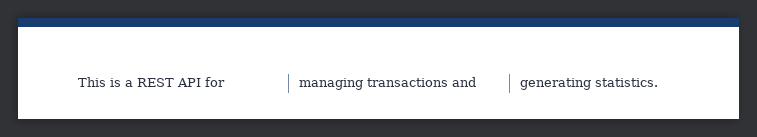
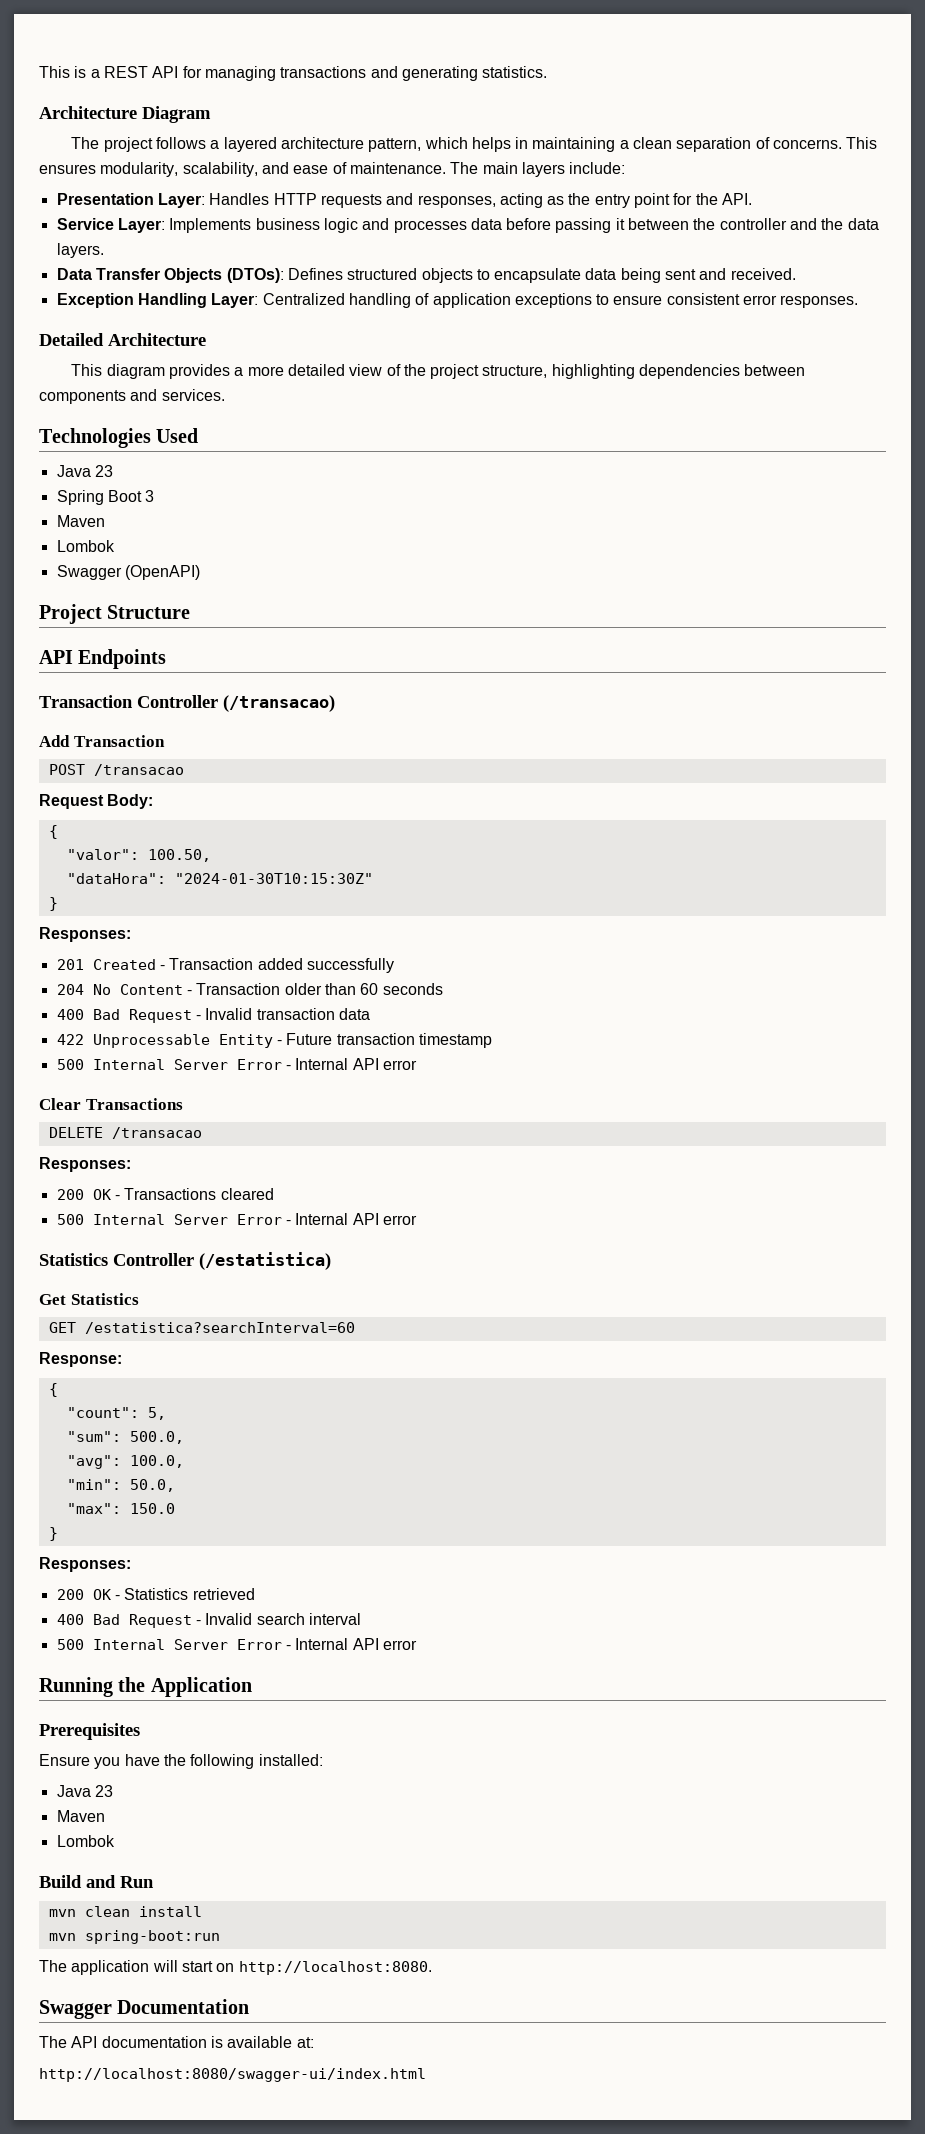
+ Architecture Diagram
+ The project follows a layered architecture pattern, which helps in maintaining a clean separation of concerns. This ensures modularity, scalability, and ease of maintenance. The main layers include:
+ Presentation Layer: Handles HTTP requests and responses, acting as the entry point for the API.
+ Service Layer: Implements business logic and processes data before passing it between the controller and the data layers.
+ Data Transfer Objects (DTOs): Defines structured objects to encapsulate data being sent and received.
+ Exception Handling Layer: Centralized handling of application exceptions to ensure consistent error responses.
+ Detailed Architecture
+ This diagram provides a more detailed view of the project structure, highlighting dependencies between components and services.
+ Technologies Used
+ Java 23
+ Spring Boot 3
+ Maven
+ Lombok
+ Swagger (OpenAPI)
+ Project Structure
+ API Endpoints
+ Transaction Controller (/transacao)
+ Add Transaction
+ POST /transacao
+ Request Body:
+ {
+ "valor": 100.50,
+ "dataHora": "2024-01-30T10:15:30Z"
+ }
+ Responses:
+ 201 Created - Transaction added successfully
+ 204 No Content - Transaction older than 60 seconds
+ 400 Bad Request - Invalid transaction data
+ 422 Unprocessable Entity - Future transaction timestamp
+ 500 Internal Server Error - Internal API error
+ Clear Transactions
+ DELETE /transacao
+ Responses:
+ 200 OK - Transactions cleared
+ 500 Internal Server Error - Internal API error
+ Statistics Controller (/estatistica)
+ Get Statistics
+ GET /estatistica?searchInterval=60
+ Response:
+ {
+ "count": 5,
+ "sum": 500.0,
+ "avg": 100.0,
+ "min": 50.0,
+ "max": 150.0
+ }
+ Responses:
+ 200 OK - Statistics retrieved
+ 400 Bad Request - Invalid search interval
+ 500 Internal Server Error - Internal API error
+ Running the Application
+ Prerequisites
+ Ensure you have the following installed:
+ Java 23
+ Maven
+ Lombok
+ Build and Run
+ mvn clean install
+ mvn spring-boot:run
+ The application will start on http://localhost:8080.
+ Swagger Documentation
+ The API documentation is available at:
+ http://localhost:8080/swagger-ui/index.html

